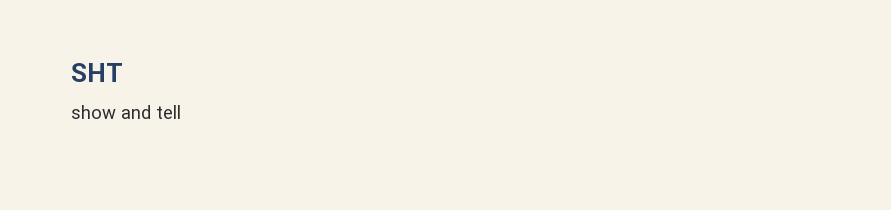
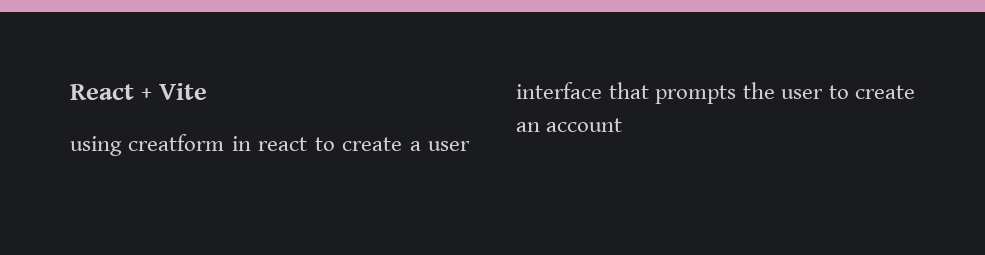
- SHT
- show and tell
+ React + Vite
+ using creatform in react to create a user interface that prompts the user to create an account

